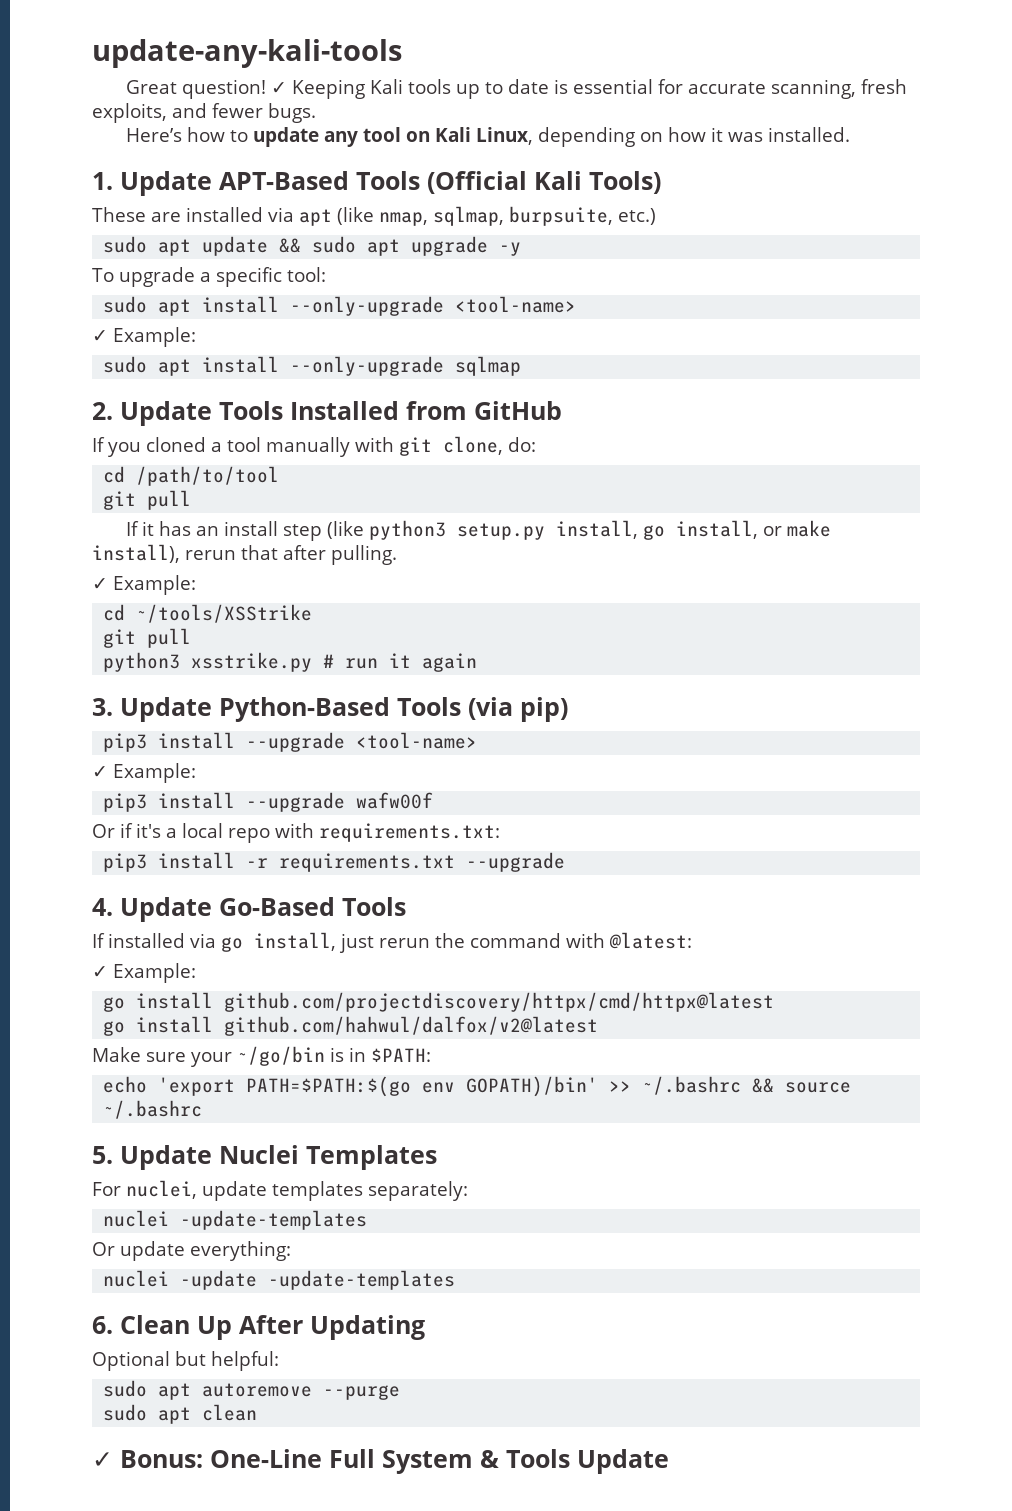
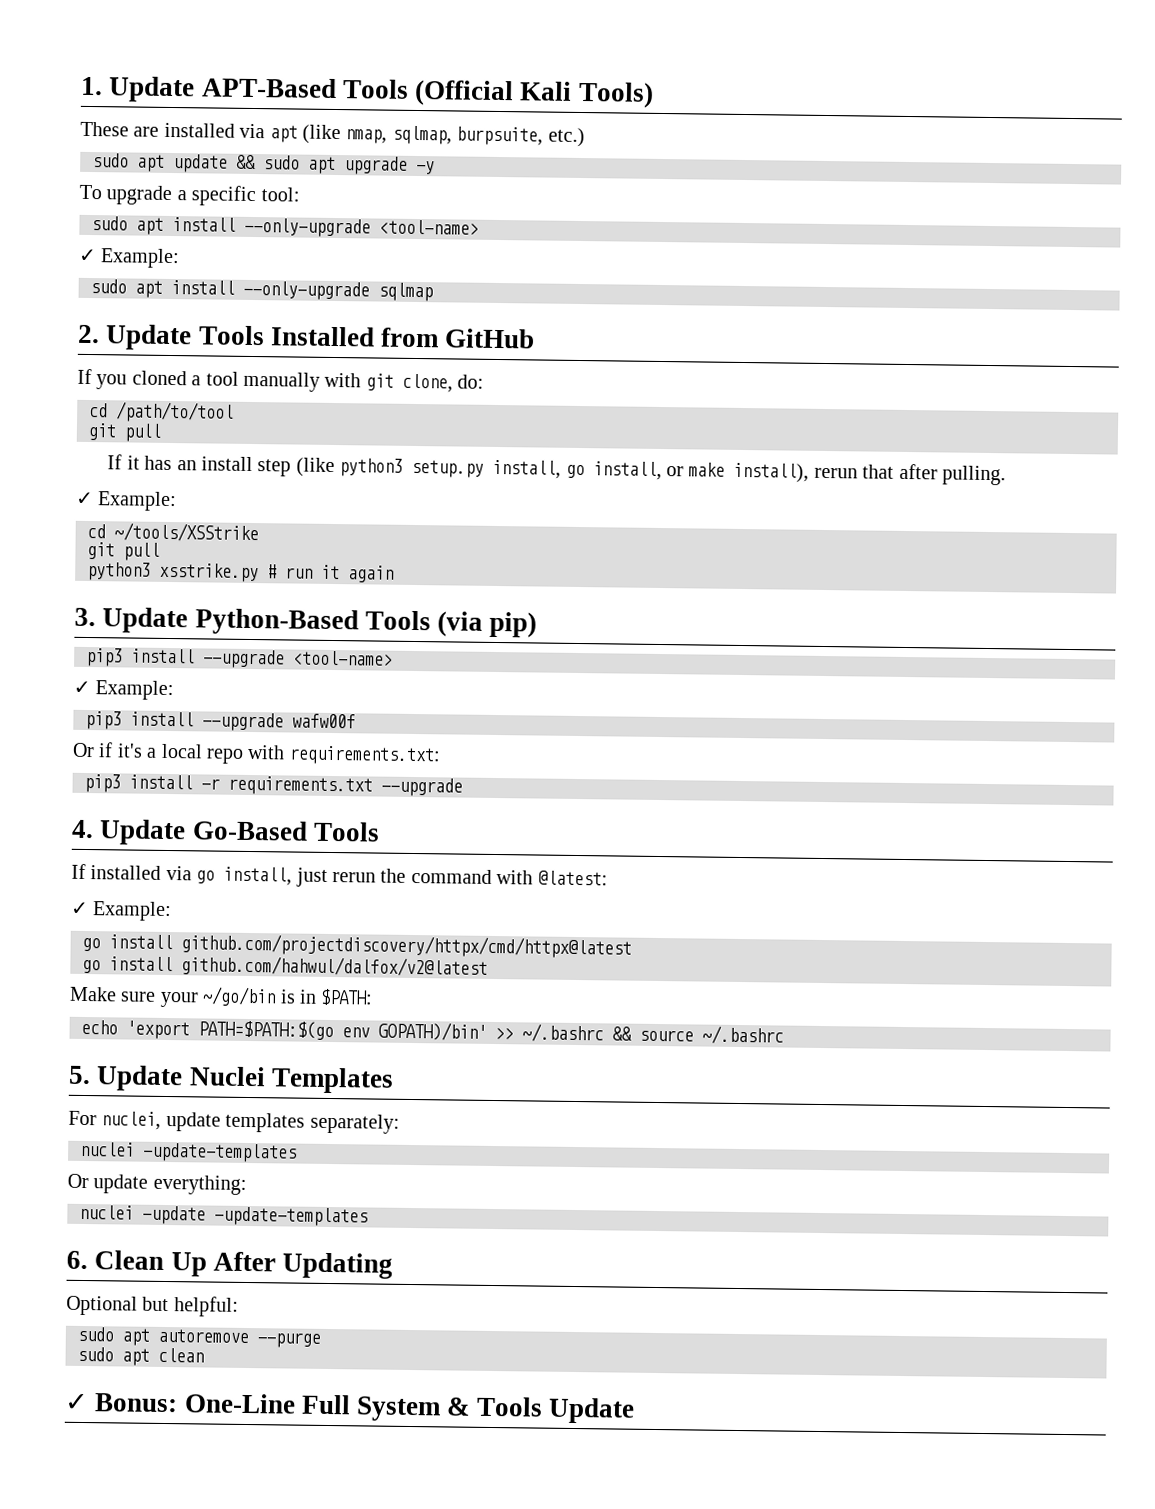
- update-any-kali-tools
- Great question! ✓ Keeping Kali tools up to date is essential for accurate scanning, fresh exploits, and fewer bugs.
- Here’s how to update any tool on Kali Linux, depending on how it was installed.

